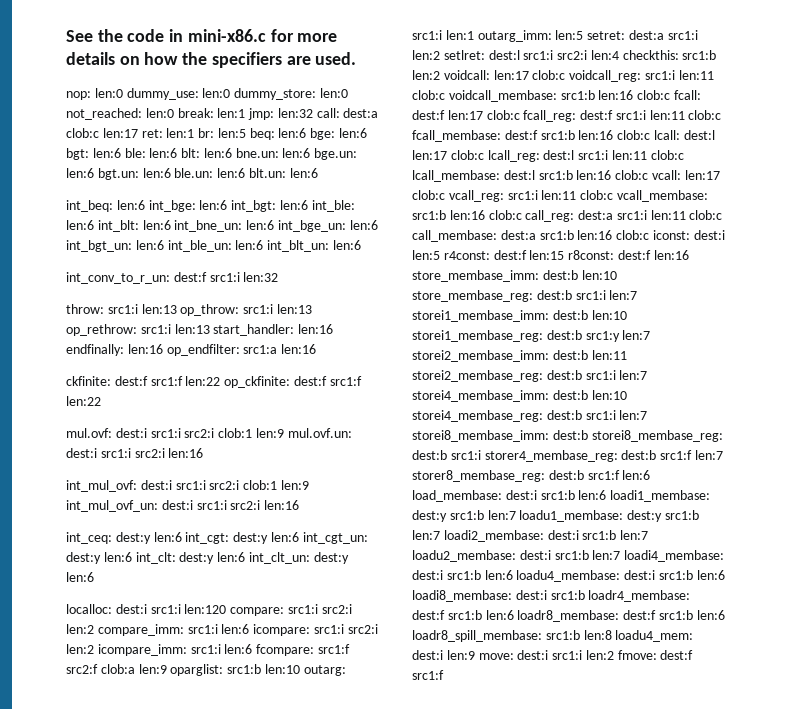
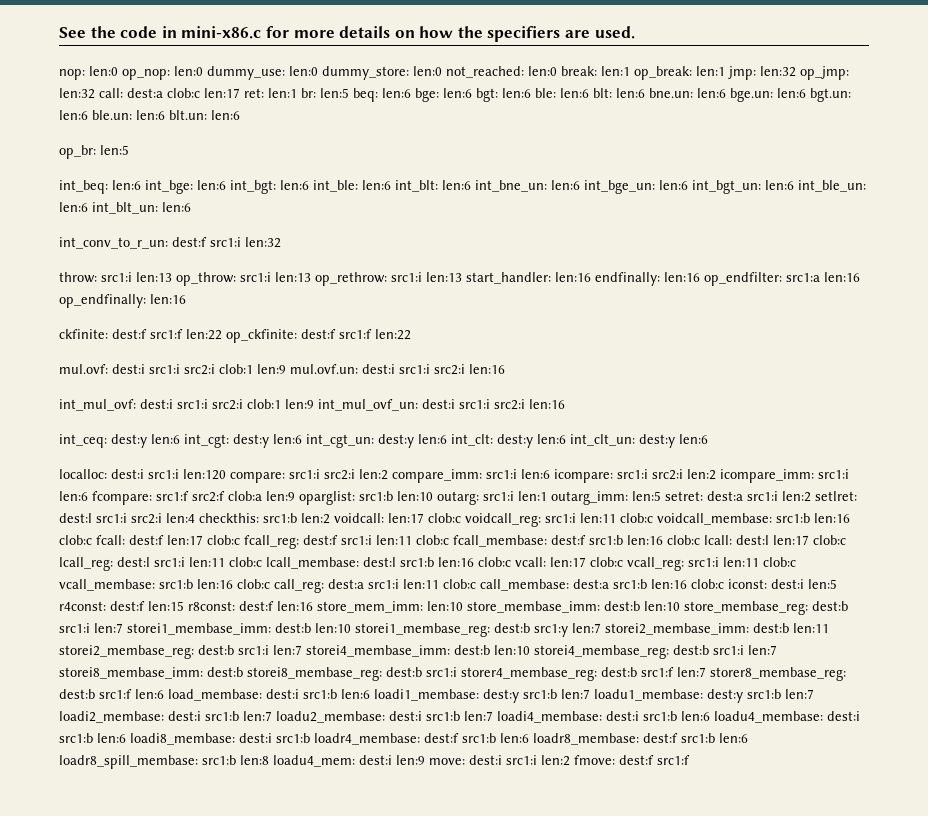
- nop: len:0 dummy_use: len:0 dummy_store: len:0 not_reached: len:0 break: len:1 jmp: len:32 call: dest:a clob:c len:17 ret: len:1 br: len:5 beq: len:6 bge: len:6 bgt: len:6 ble: len:6 blt: len:6 bne.un: len:6 bge.un: len:6 bgt.un: len:6 ble.un: len:6 blt.un: len:6
+ nop: len:0 op_nop: len:0 dummy_use: len:0 dummy_store: len:0 not_reached: len:0 break: len:1 op_break: len:1 jmp: len:32 op_jmp: len:32 call: dest:a clob:c len:17 ret: len:1 br: len:5 beq: len:6 bge: len:6 bgt: len:6 ble: len:6 blt: len:6 bne.un: len:6 bge.un: len:6 bgt.un: len:6 ble.un: len:6 blt.un: len:6
+ op_br: len:5
- throw: src1:i len:13 op_throw: src1:i len:13 op_rethrow: src1:i len:13 start_handler: len:16 endfinally: len:16 op_endfilter: src1:a len:16
+ throw: src1:i len:13 op_throw: src1:i len:13 op_rethrow: src1:i len:13 start_handler: len:16 endfinally: len:16 op_endfilter: src1:a len:16 op_endfinally: len:16
- dest:f len:16 store_membase_imm:
+ dest:f len:16 store_mem_imm: len:10 store_membase_imm:

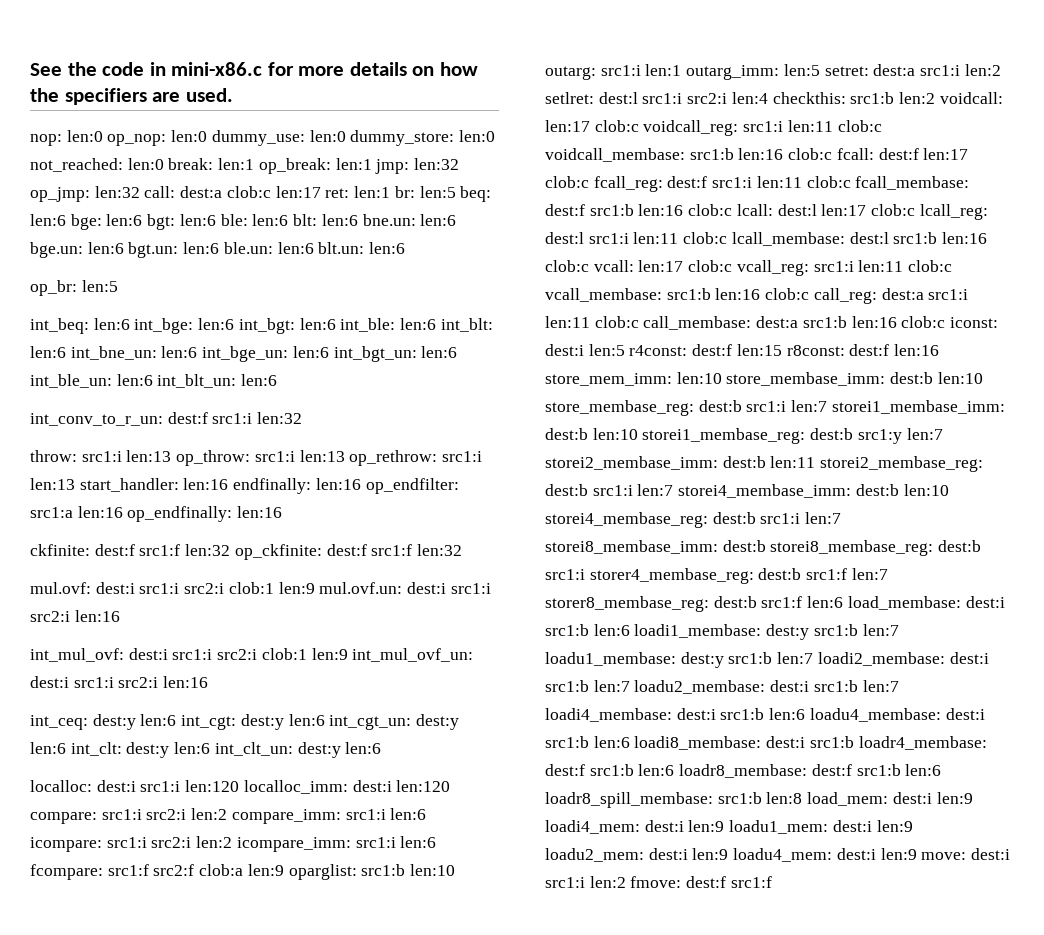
- ckfinite: dest:f src1:f len:22 op_ckfinite: dest:f src1:f len:22
+ ckfinite: dest:f src1:f len:32 op_ckfinite: dest:f src1:f len:32
- dest:i src1:i len:120 compare:
+ dest:i src1:i len:120 localloc_imm: dest:i len:120 compare:
- src1:b len:8 loadu4_mem:
+ src1:b len:8 load_mem: dest:i len:9 loadi4_mem: dest:i len:9 loadu1_mem: dest:i len:9 loadu2_mem: dest:i len:9 loadu4_mem:

